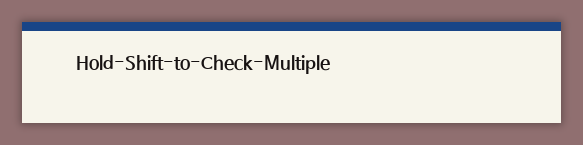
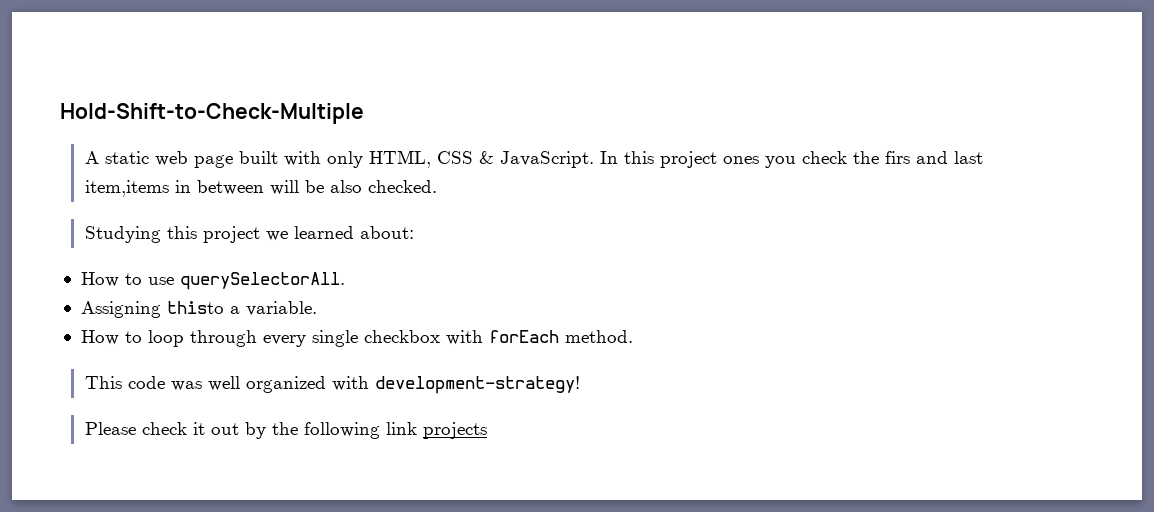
+ A static web page built with only HTML, CSS & JavaScript. In this project ones you check the firs and last item,items in between will be also checked.
+ Studying this project we learned about:
+ How to use querySelectorAll.
+ Assigning thisto a variable.
+ How to loop through every single checkbox with forEach method.
+ This code was well organized with development-strategy!
+ Please check it out by the following link projects

